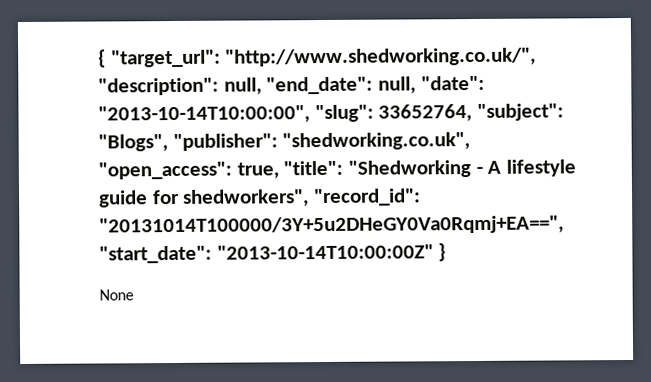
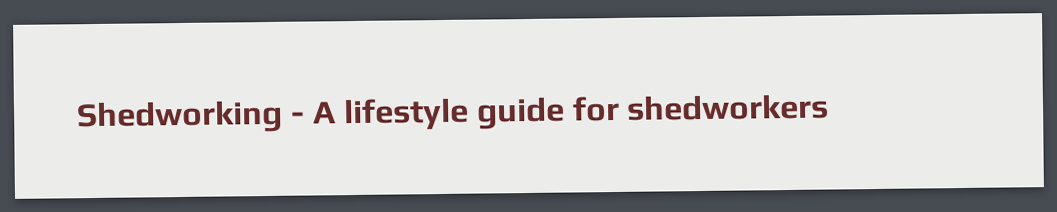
- { "target_url": "http://www.shedworking.co.uk/", "description": null, "end_date": null, "date": "2013-10-14T10:00:00", "slug": 33652764, "subject": "Blogs", "publisher": "shedworking.co.uk", "open_access": true, "title": "Shedworking - A lifestyle guide for shedworkers", "record_id": "20131014T100000/3Y+5u2DHeGY0Va0Rqmj+EA==", "start_date": "2013-10-14T10:00:00Z" }
- None
+ Shedworking - A lifestyle guide for shedworkers

